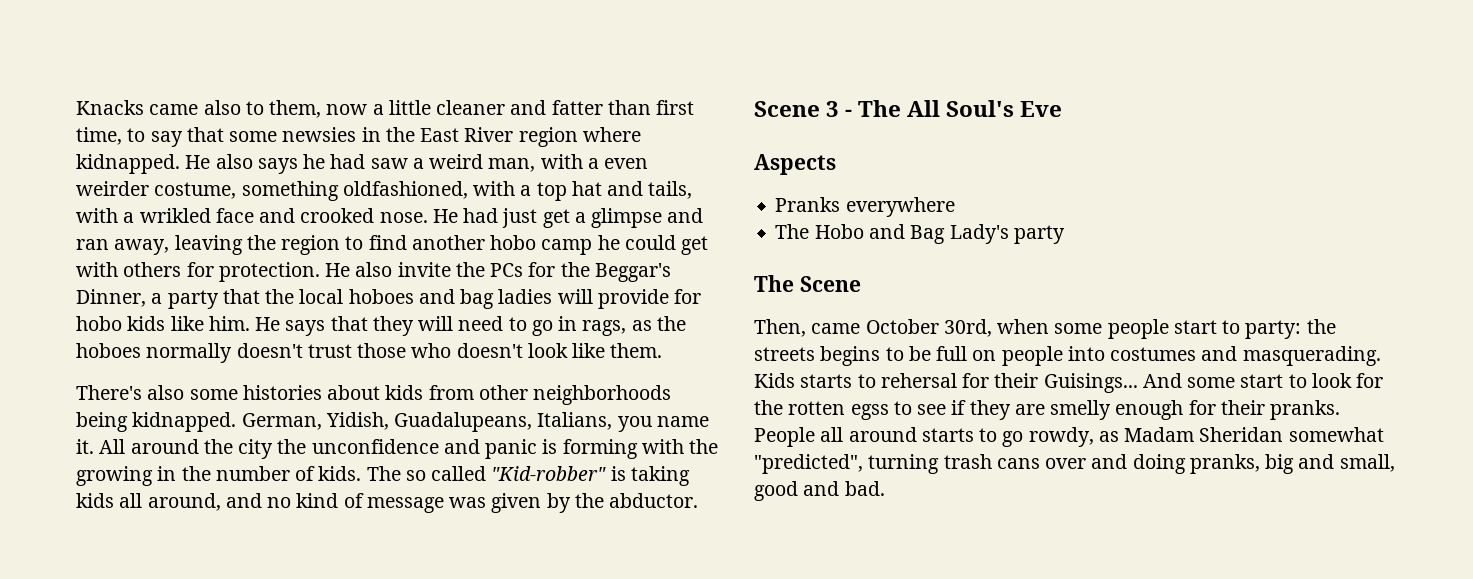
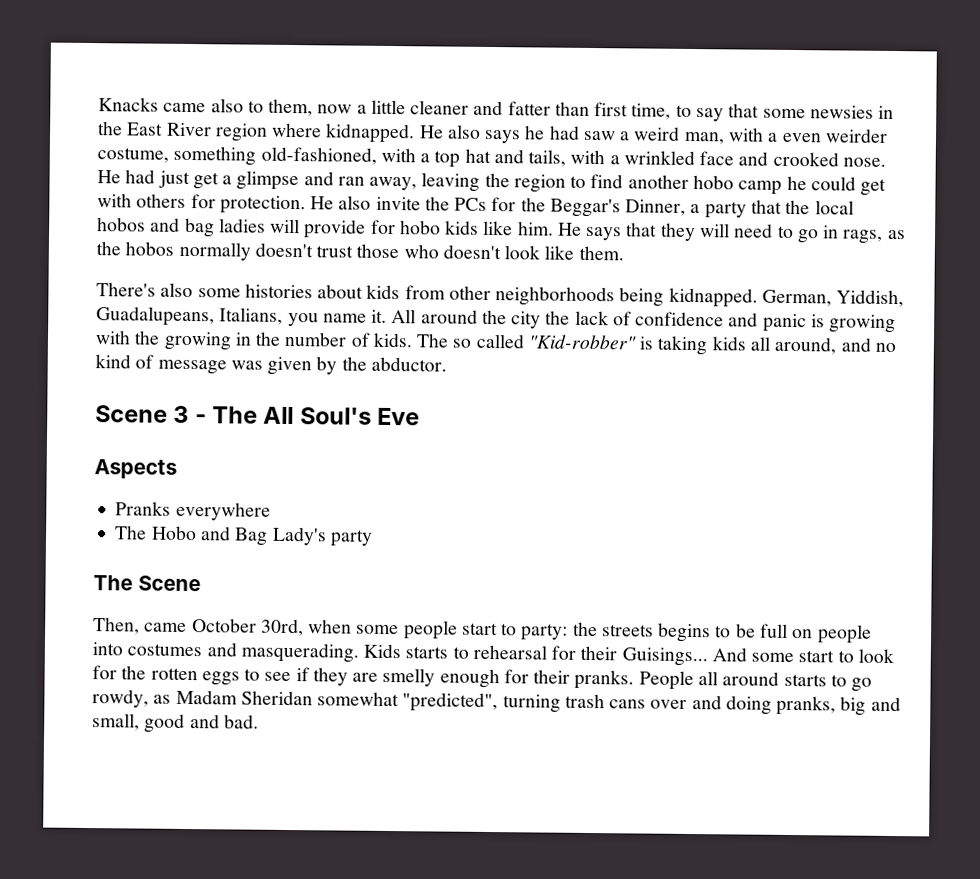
- He also says he had saw a weird man, with a even weirder costume, something oldfashioned, with a top hat and tails, with a wrikled face and crooked nose.
+ He also says he had saw a weird man, with a even weirder costume, something old-fashioned, with a top hat and tails, with a wrinkled face and crooked nose.
- He also invite the PCs for the Beggar's Dinner, a party that the local hoboes and bag ladies will provide for hobo kids like him.
+ He also invite the PCs for the Beggar's Dinner, a party that the local hobos and bag ladies will provide for hobo kids like him.
- He says that they will need to go in rags, as the hoboes normally doesn't trust those who doesn't look like them.
+ He says that they will need to go in rags, as the hobos normally doesn't trust those who doesn't look like them.
- German, Yidish, Guadalupeans, Italians, you name it.
+ German, Yiddish, Guadalupeans, Italians, you name it.
- All around the city the unconfidence and panic is forming with the growing in the number of kids.
+ All around the city the lack of confidence and panic is growing with the growing in the number of kids.
- Kids starts to rehersal for their Guisings...
+ Kids starts to rehearsal for their Guisings...
- And some start to look for the rotten egss to see if they are smelly enough for their pranks.
+ And some start to look for the rotten eggs to see if they are smelly enough for their pranks.

